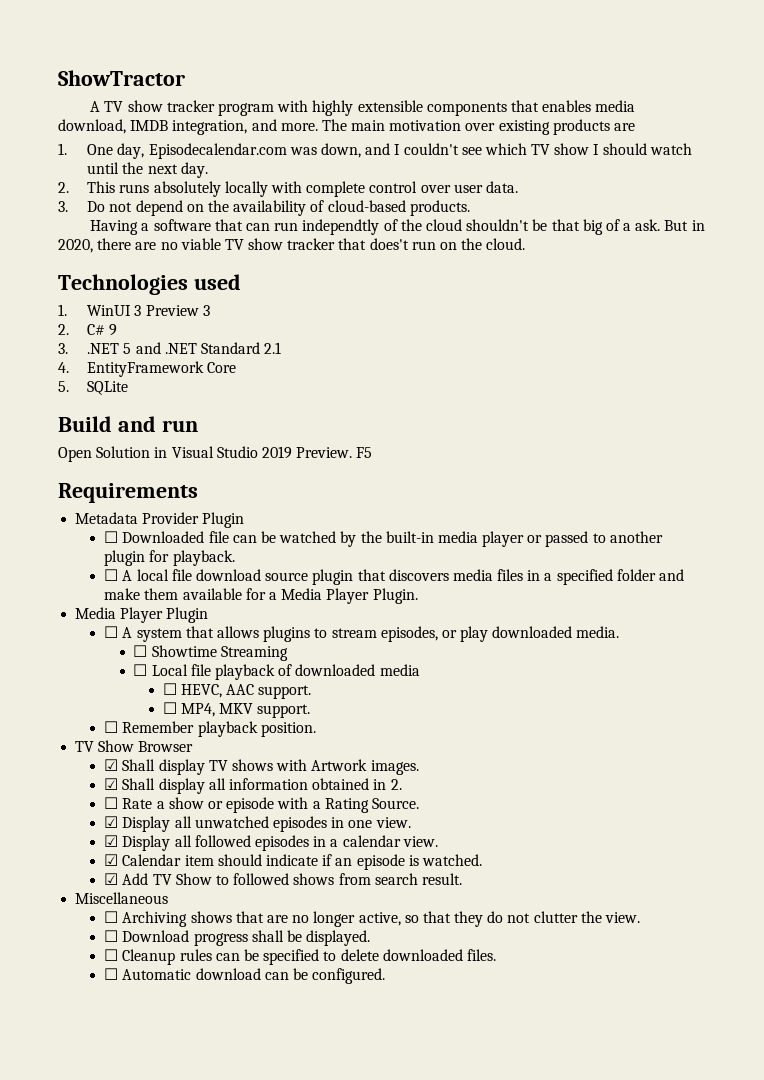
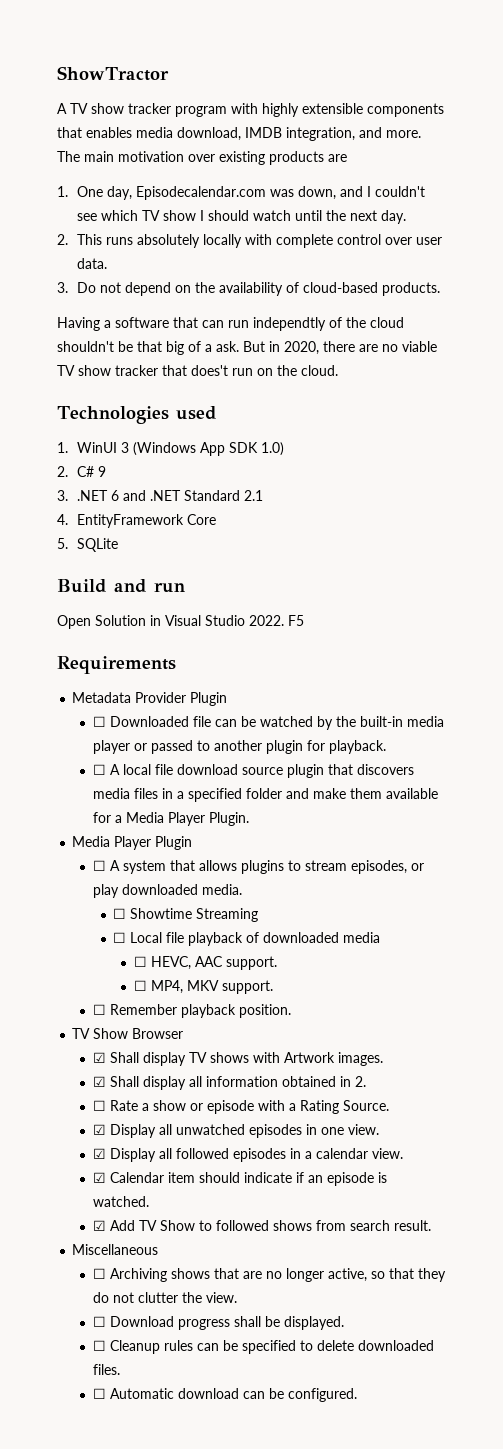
- 1. WinUI 3 Preview 3
+ 1. WinUI 3 (Windows App SDK 1.0)
- 3. .NET 5 and .NET Standard 2.1
+ 3. .NET 6 and .NET Standard 2.1
- Open Solution in Visual Studio 2019 Preview.
+ Open Solution in Visual Studio 2022.

